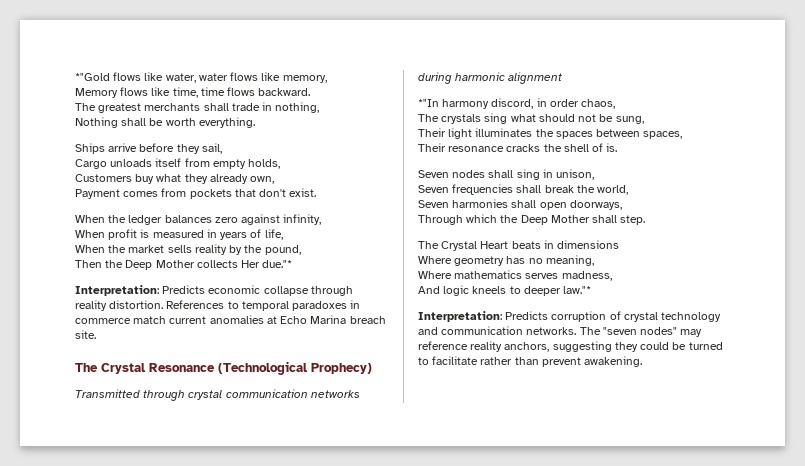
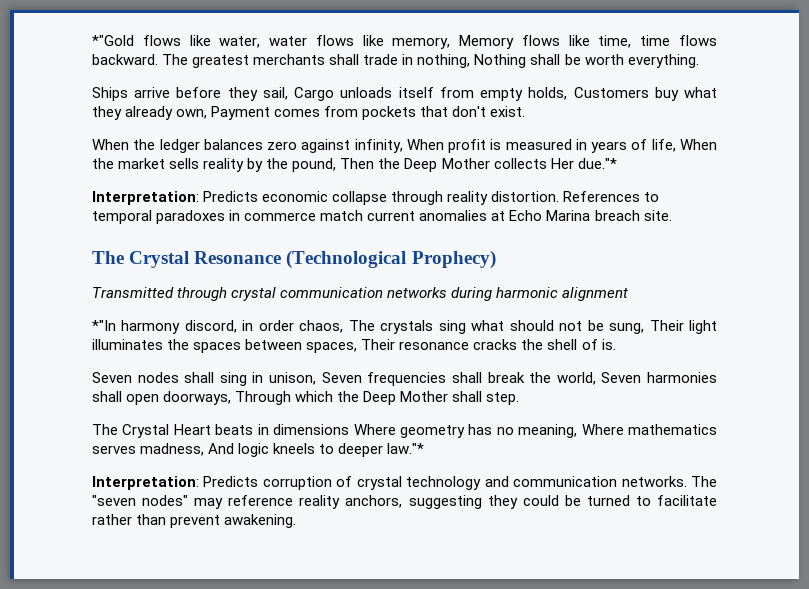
- *"Gold flows like water, water flows like memory,
- Memory flows like time, time flows backward.
- The greatest merchants shall trade in nothing,
- Nothing shall be worth everything.
+ *"Gold flows like water, water flows like memory, Memory flows like time, time flows backward. The greatest merchants shall trade in nothing, Nothing shall be worth everything.
- Ships arrive before they sail,
- Cargo unloads itself from empty holds,
- Customers buy what they already own,
- Payment comes from pockets that don't exist.
+ Ships arrive before they sail, Cargo unloads itself from empty holds, Customers buy what they already own, Payment comes from pockets that don't exist.
- When the ledger balances zero against infinity,
- When profit is measured in years of life,
- When the market sells reality by the pound,
- Then the Deep Mother collects Her due."*
+ When the ledger balances zero against infinity, When profit is measured in years of life, When the market sells reality by the pound, Then the Deep Mother collects Her due."*
- *"In harmony discord, in order chaos,
- The crystals sing what should not be sung,
- Their light illuminates the spaces between spaces,
- Their resonance cracks the shell of is.
+ *"In harmony discord, in order chaos, The crystals sing what should not be sung, Their light illuminates the spaces between spaces, Their resonance cracks the shell of is.
- Seven nodes shall sing in unison,
- Seven frequencies shall break the world,
- Seven harmonies shall open doorways,
- Through which the Deep Mother shall step.
+ Seven nodes shall sing in unison, Seven frequencies shall break the world, Seven harmonies shall open doorways, Through which the Deep Mother shall step.
- The Crystal Heart beats in dimensions
- Where geometry has no meaning,
- Where mathematics serves madness,
- And logic kneels to deeper law."*
+ The Crystal Heart beats in dimensions Where geometry has no meaning, Where mathematics serves madness, And logic kneels to deeper law."*

